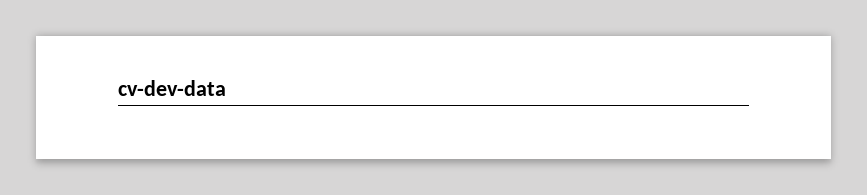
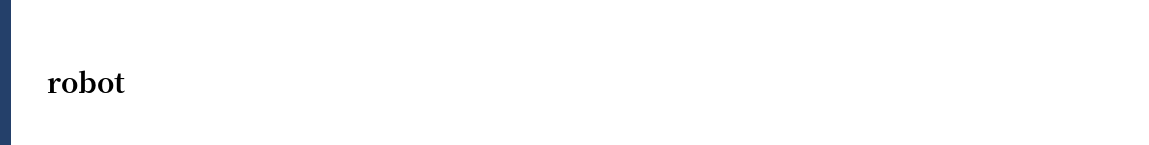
- cv-dev-data
+ robot

